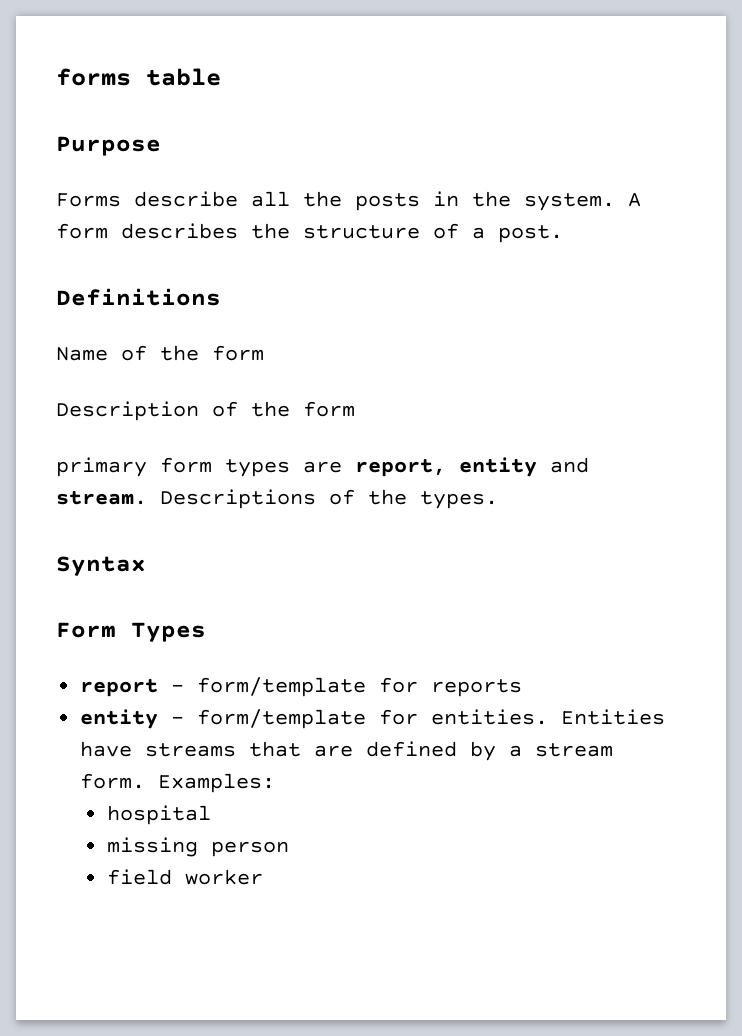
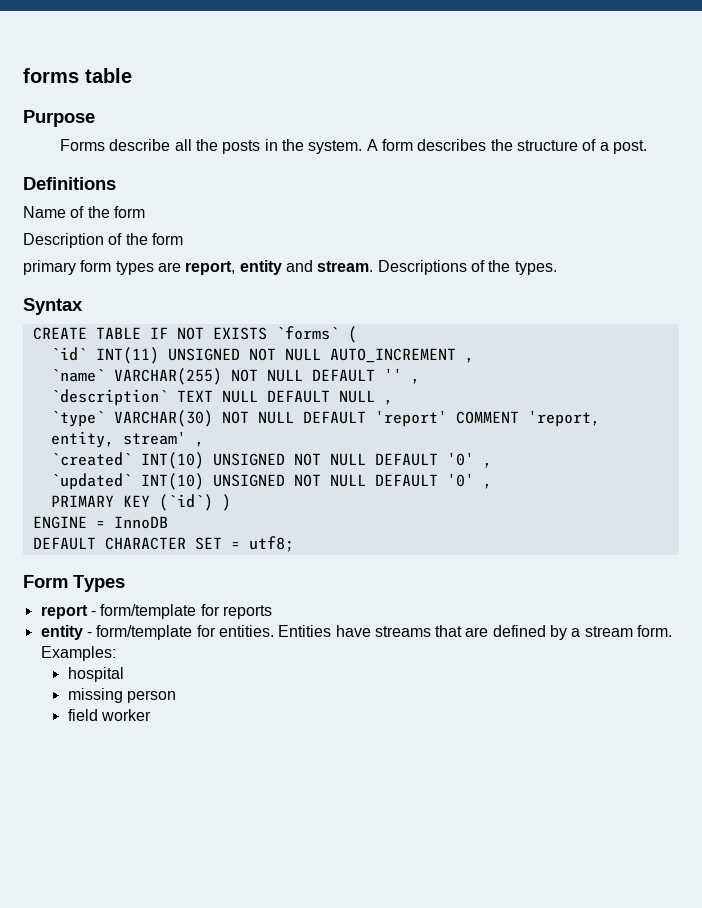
+ CREATE TABLE IF NOT EXISTS `forms` (
+ `id` INT(11) UNSIGNED NOT NULL AUTO_INCREMENT ,
+ `name` VARCHAR(255) NOT NULL DEFAULT '' ,
+ `description` TEXT NULL DEFAULT NULL ,
+ `type` VARCHAR(30) NOT NULL DEFAULT 'report' COMMENT 'report, entity, stream' ,
+ `created` INT(10) UNSIGNED NOT NULL DEFAULT '0' ,
+ `updated` INT(10) UNSIGNED NOT NULL DEFAULT '0' ,
+ PRIMARY KEY (`id`) )
+ ENGINE = InnoDB
+ DEFAULT CHARACTER SET = utf8;

